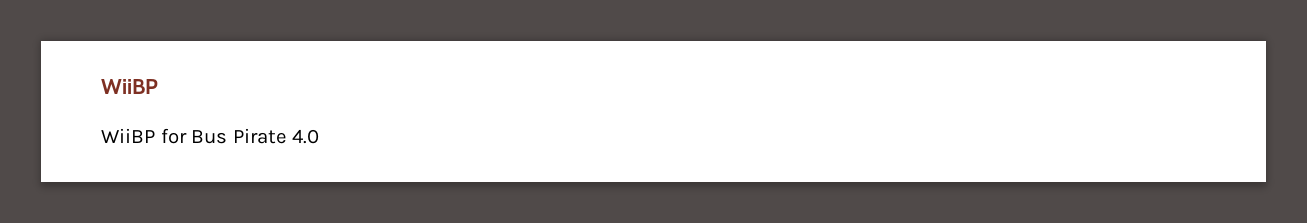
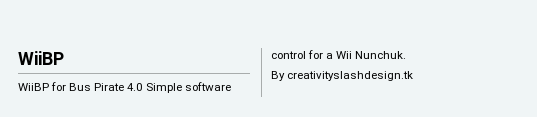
- WiiBP for Bus Pirate 4.0
+ WiiBP for Bus Pirate 4.0 Simple software control for a Wii Nunchuk.
+ By creativityslashdesign.tk

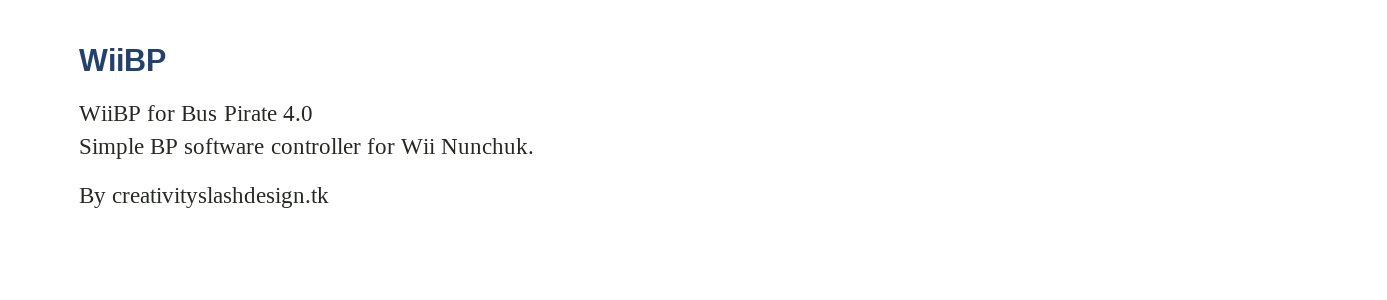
- WiiBP for Bus Pirate 4.0 Simple software control for a Wii Nunchuk.
+ WiiBP for Bus Pirate 4.0
+ Simple BP software controller for Wii Nunchuk.

